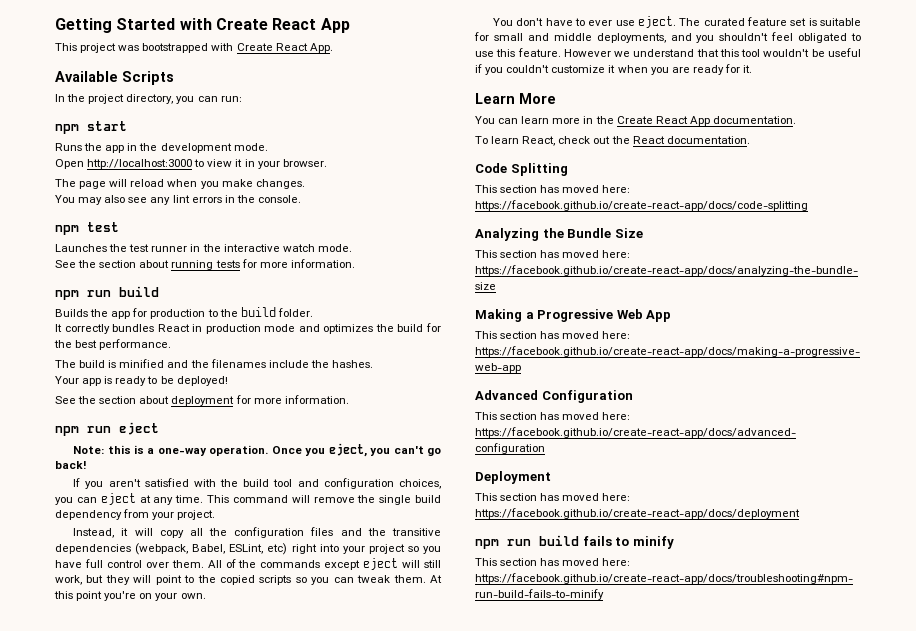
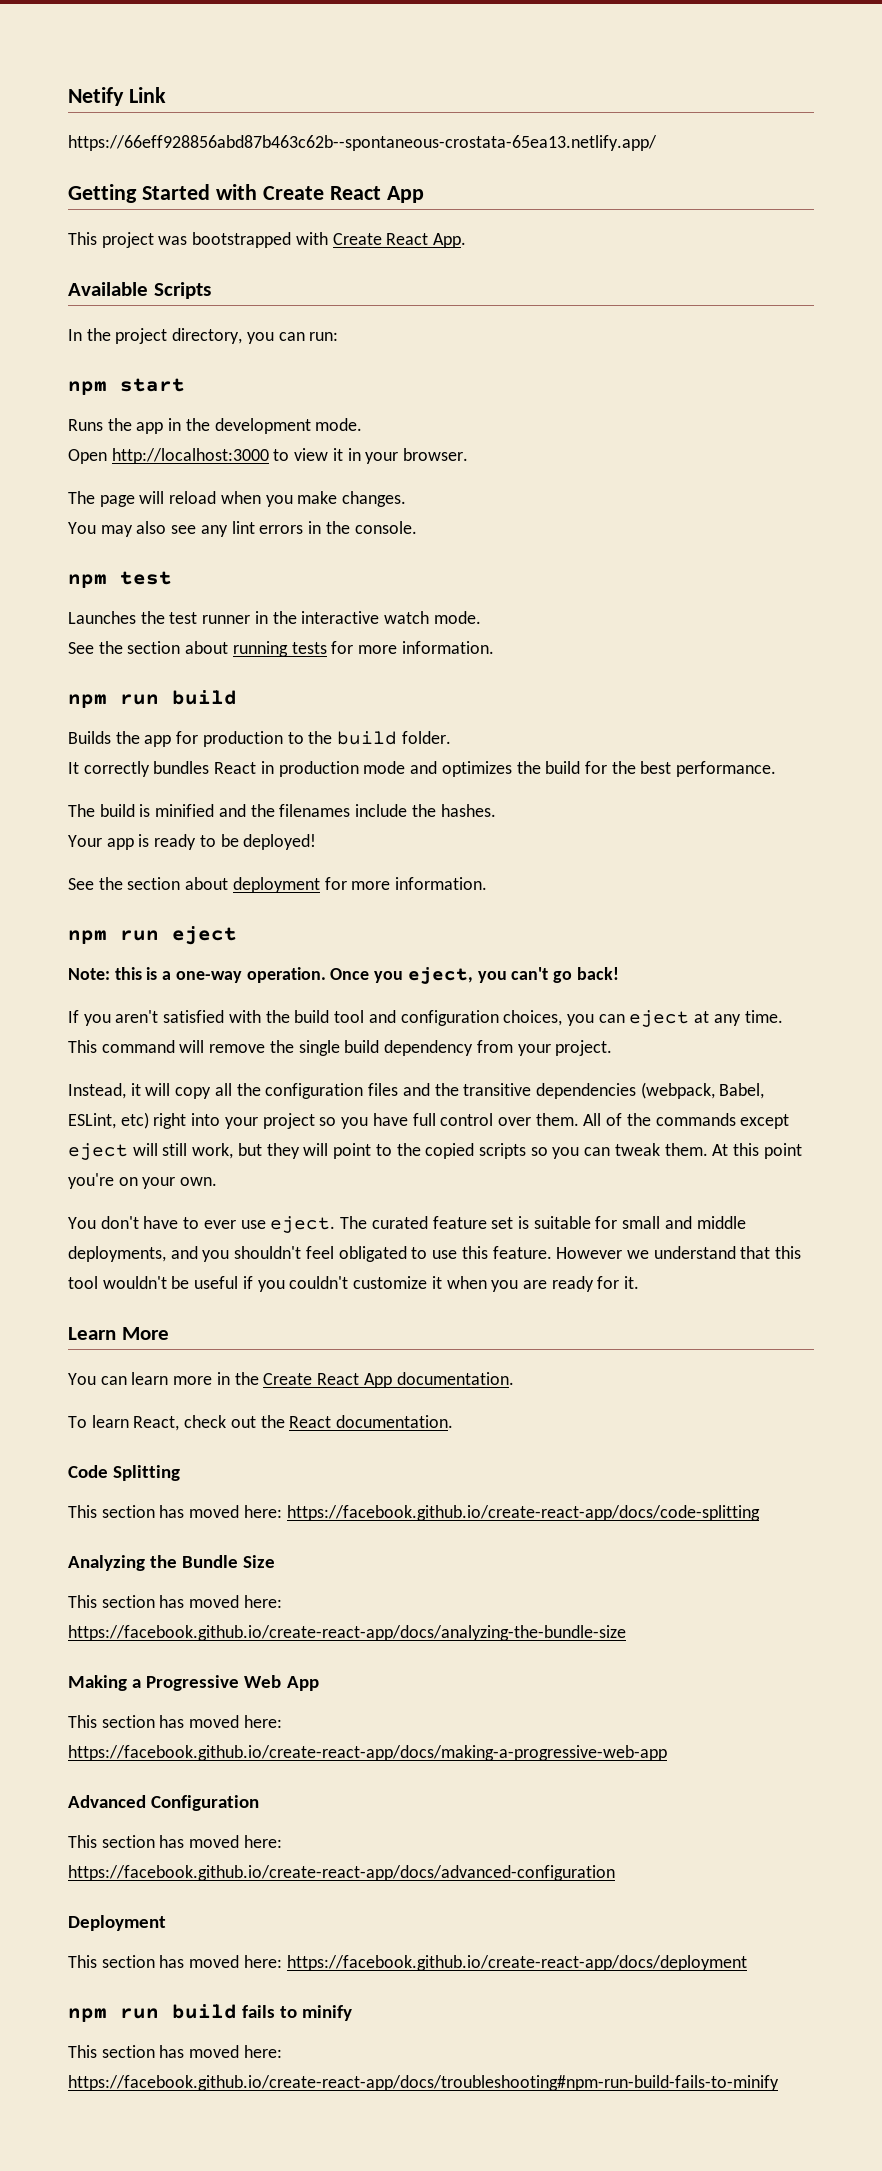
+ Netify Link
+ https://66eff928856abd87b463c62b--spontaneous-crostata-65ea13.netlify.app/

